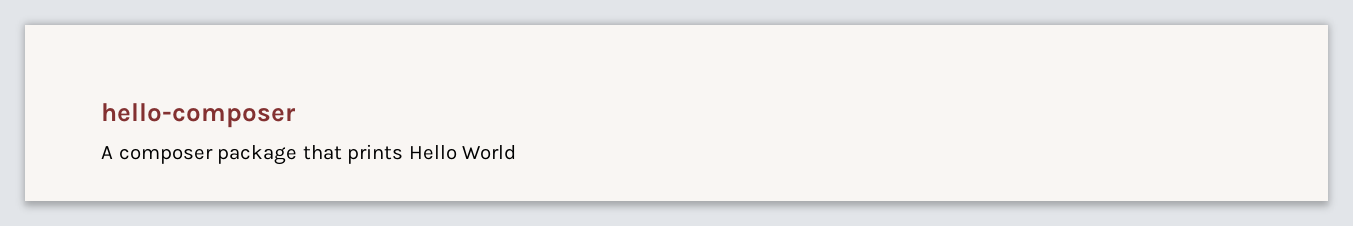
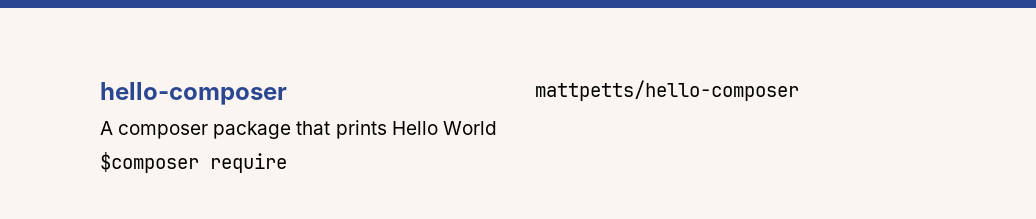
+ $composer require mattpetts/hello-composer

